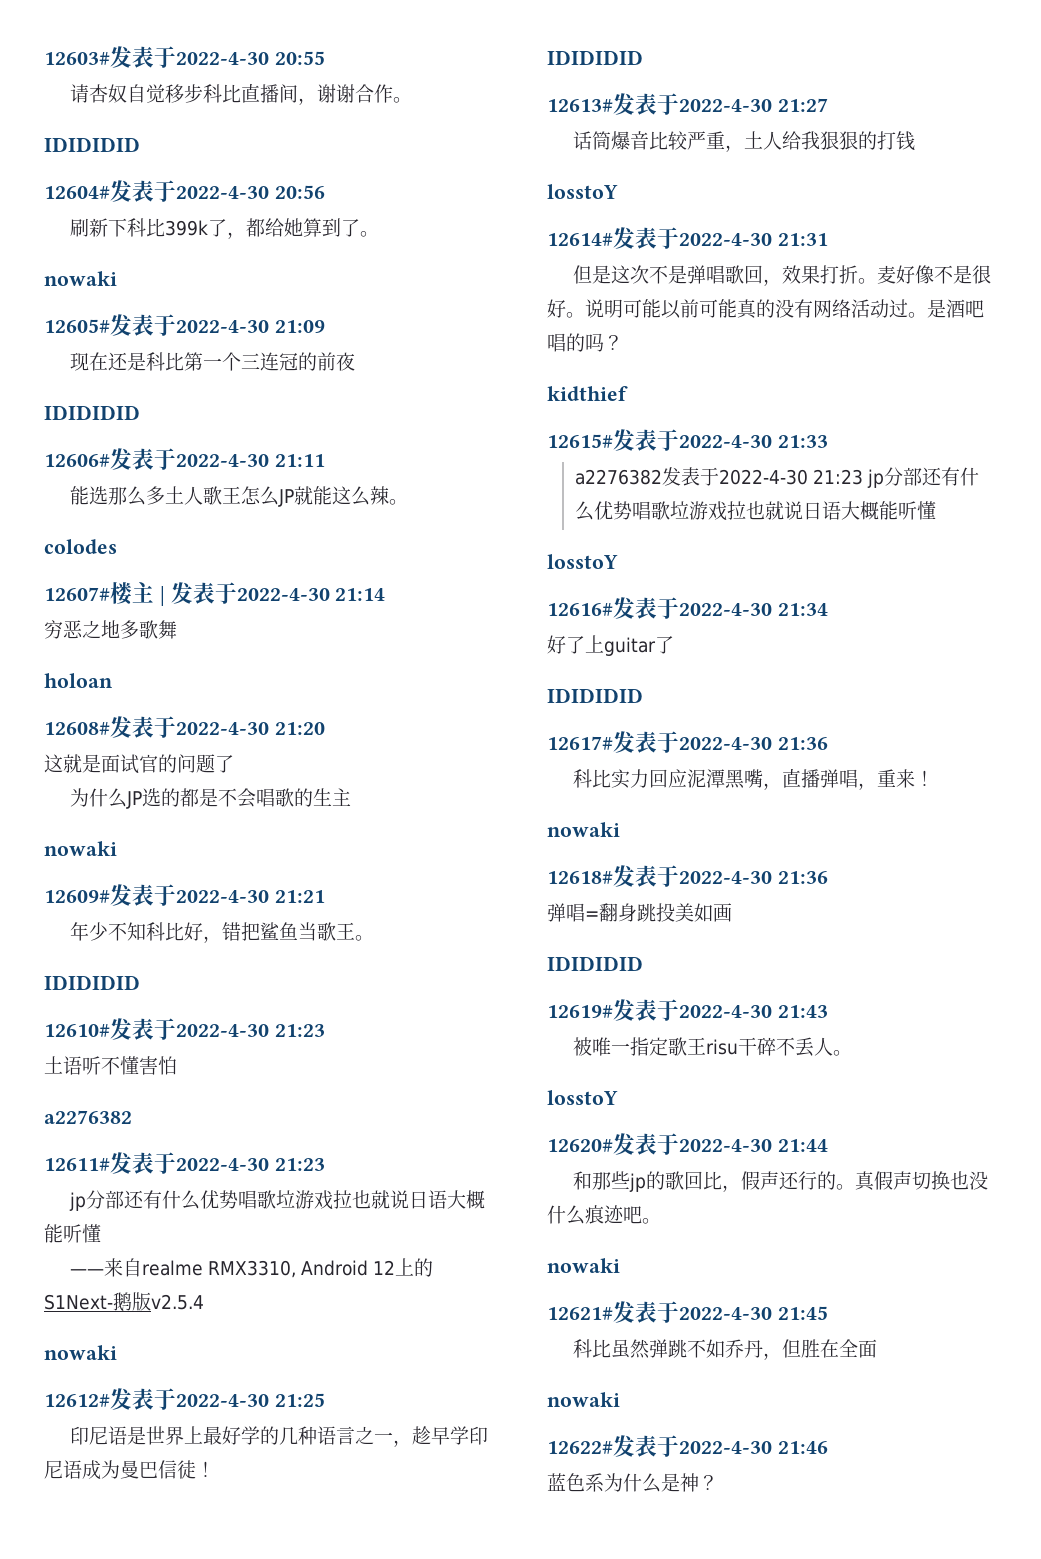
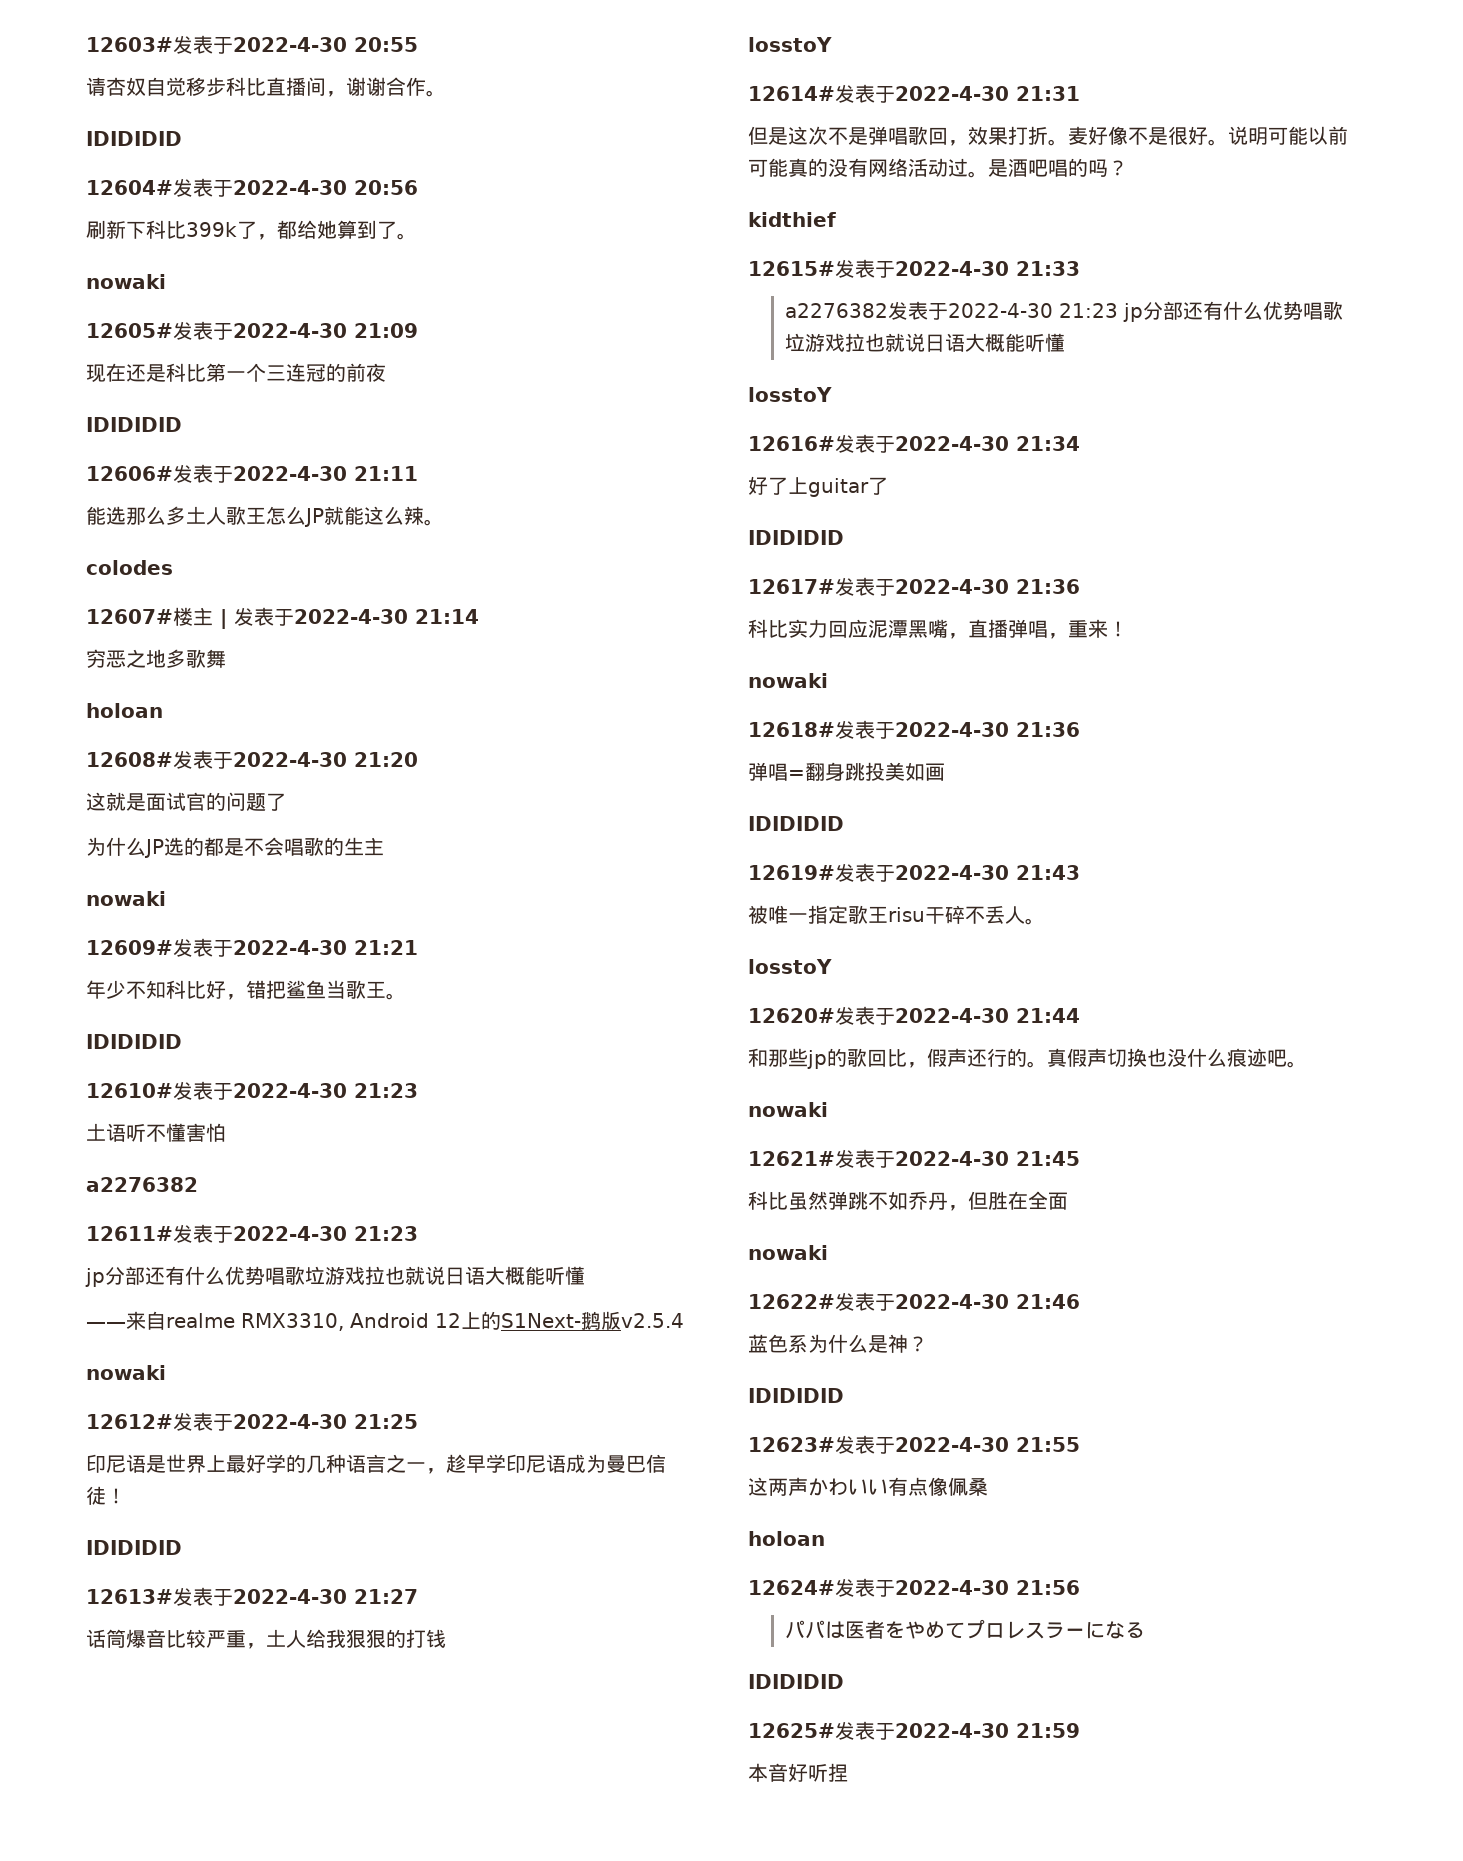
  蓝色系为什么是神？
+ IDIDIDID
+ 12623#发表于2022-4-30 21:55
+ 这两声かわいい有点像佩桑
+ holoan
+ 12624#发表于2022-4-30 21:56
+ パパは医者をやめてプロレスラーになる
+ IDIDIDID
+ 12625#发表于2022-4-30 21:59
+ 本音好听捏

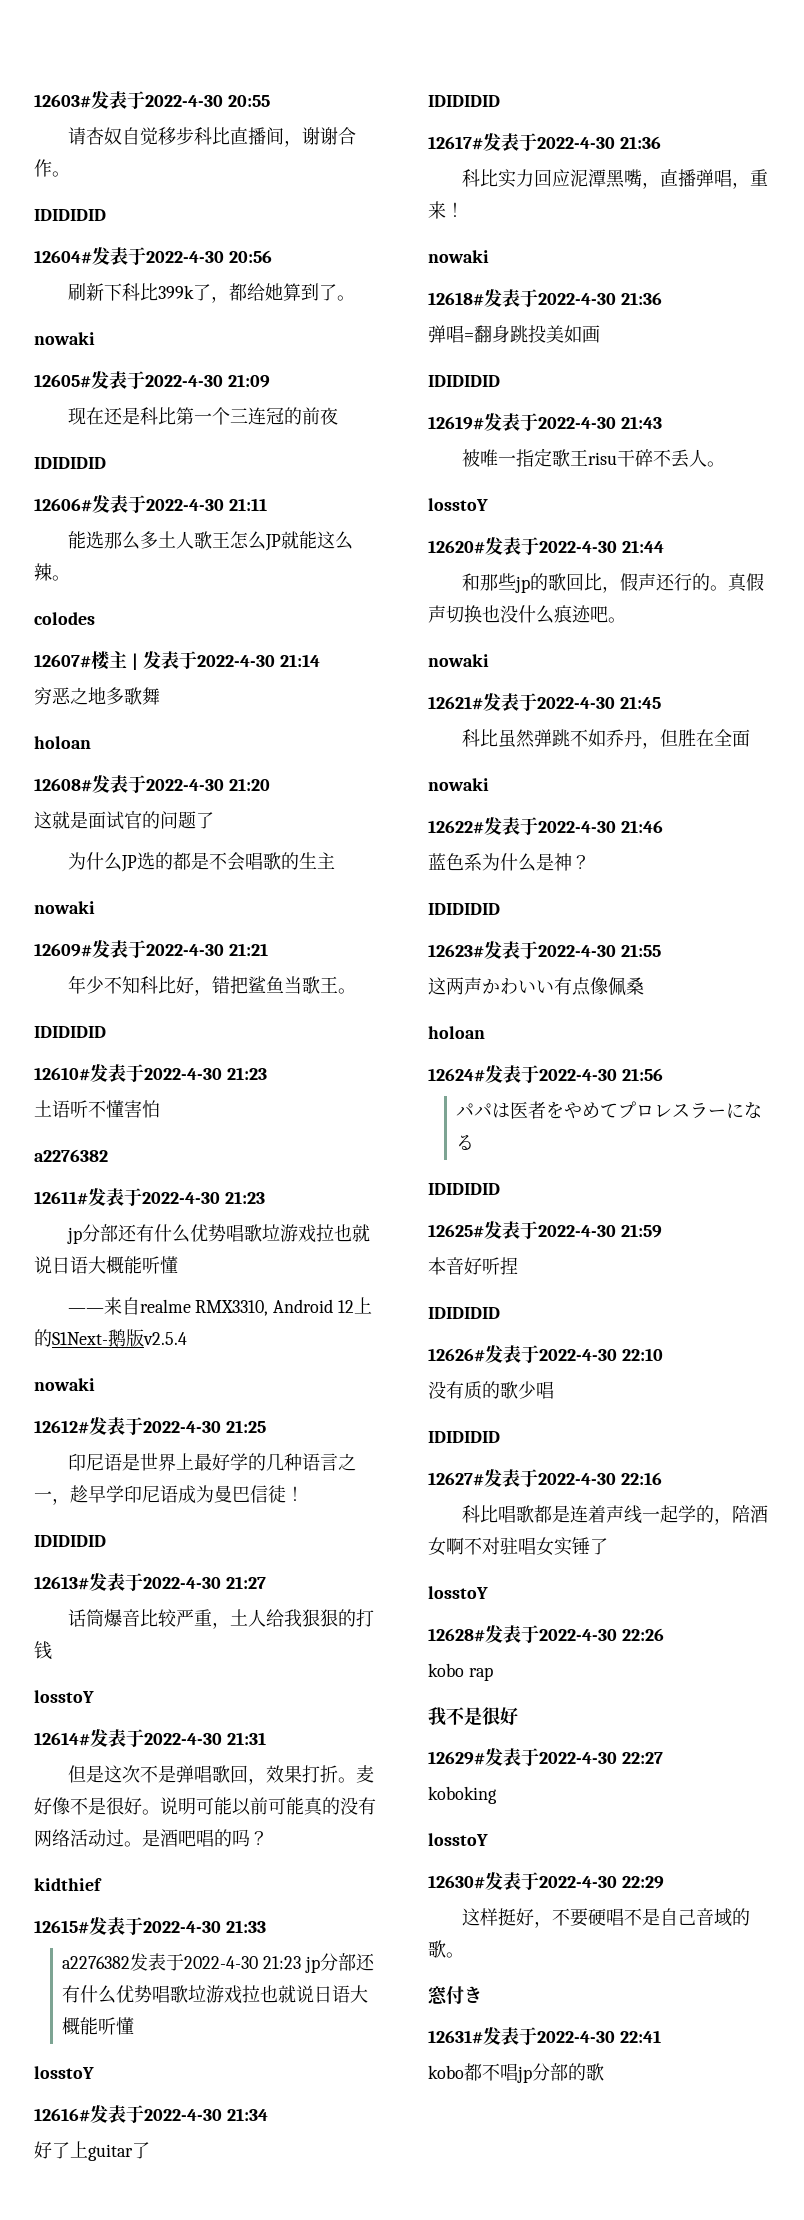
  本音好听捏
+ IDIDIDID
+ 12626#发表于2022-4-30 22:10
+ 没有质的歌少唱
+ IDIDIDID
+ 12627#发表于2022-4-30 22:16
+ 科比唱歌都是连着声线一起学的，陪酒女啊不对驻唱女实锤了
+ losstoY
+ 12628#发表于2022-4-30 22:26
+ kobo rap
+ 我不是很好
+ 12629#发表于2022-4-30 22:27
+ koboking
+ losstoY
+ 12630#发表于2022-4-30 22:29
+ 这样挺好，不要硬唱不是自己音域的歌。
+ 窓付き
+ 12631#发表于2022-4-30 22:41
+ kobo都不唱jp分部的歌

